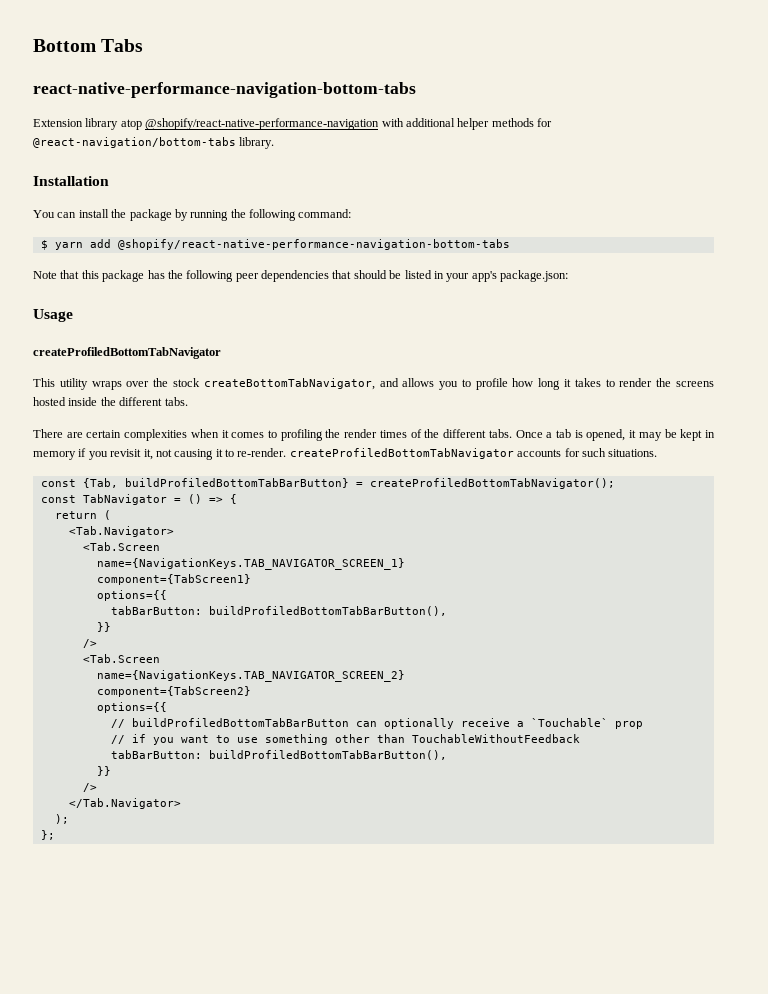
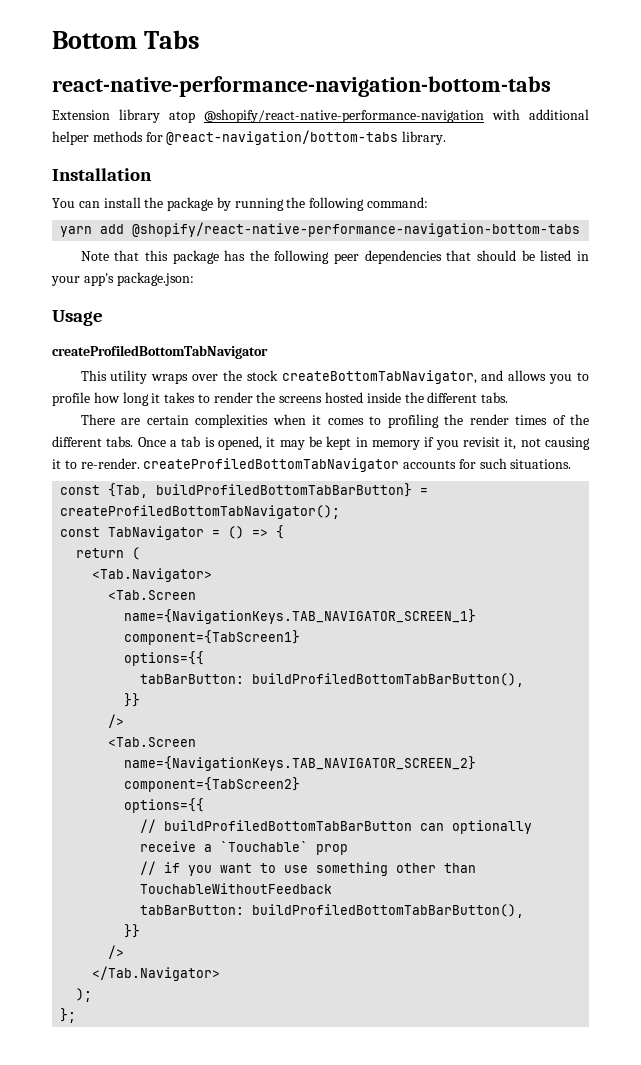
- $ yarn add @shopify/react-native-performance-navigation-bottom-tabs
+ yarn add @shopify/react-native-performance-navigation-bottom-tabs

